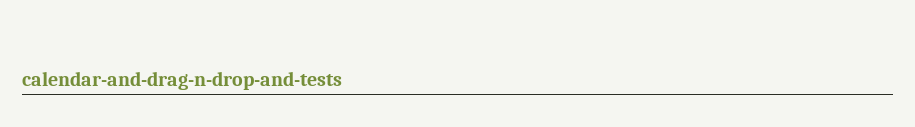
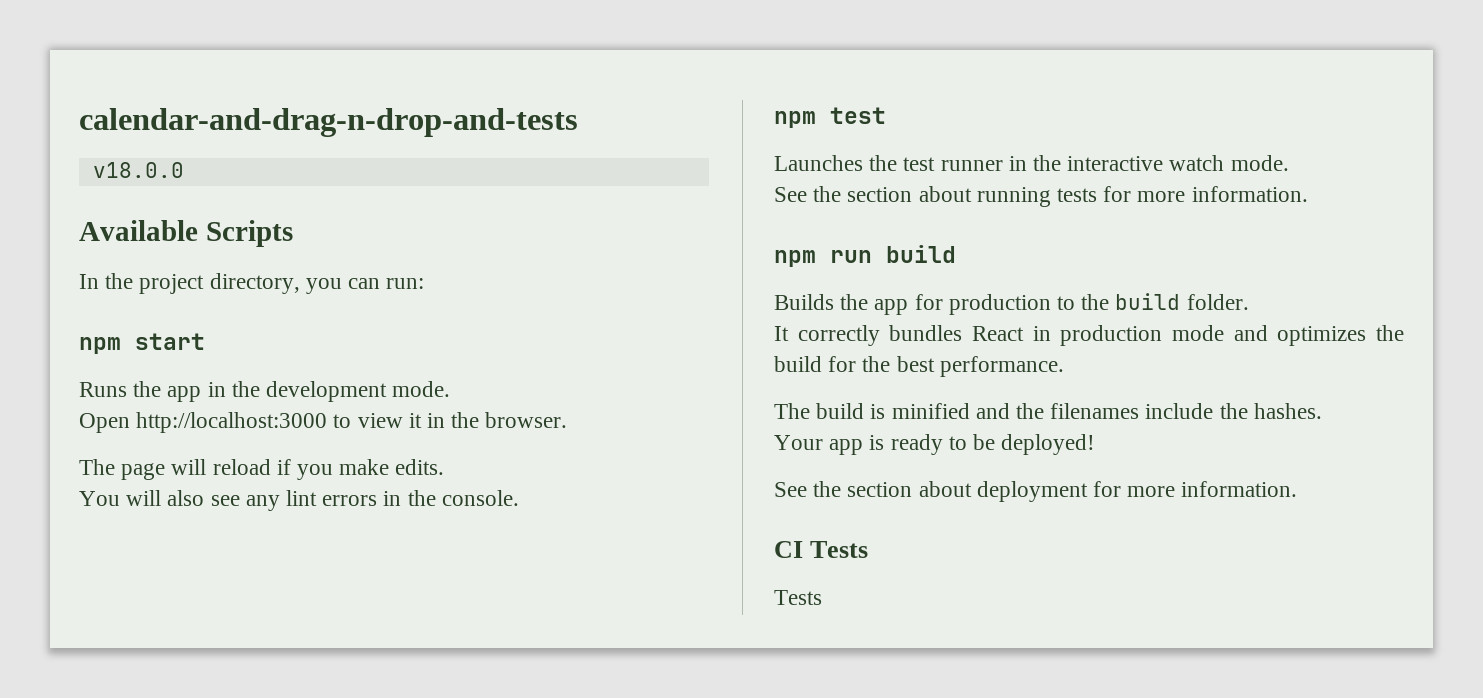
+ v18.0.0
+ Available Scripts
+ In the project directory, you can run:
+ npm start
+ Runs the app in the development mode.
+ Open http://localhost:3000 to view it in the browser.
+ The page will reload if you make edits.
+ You will also see any lint errors in the console.
+ npm test
+ Launches the test runner in the interactive watch mode.
+ See the section about running tests for more information.
+ npm run build
+ Builds the app for production to the build folder.
+ It correctly bundles React in production mode and optimizes the build for the best performance.
+ The build is minified and the filenames include the hashes.
+ Your app is ready to be deployed!
+ See the section about deployment for more information.
+ CI Tests
+ Tests

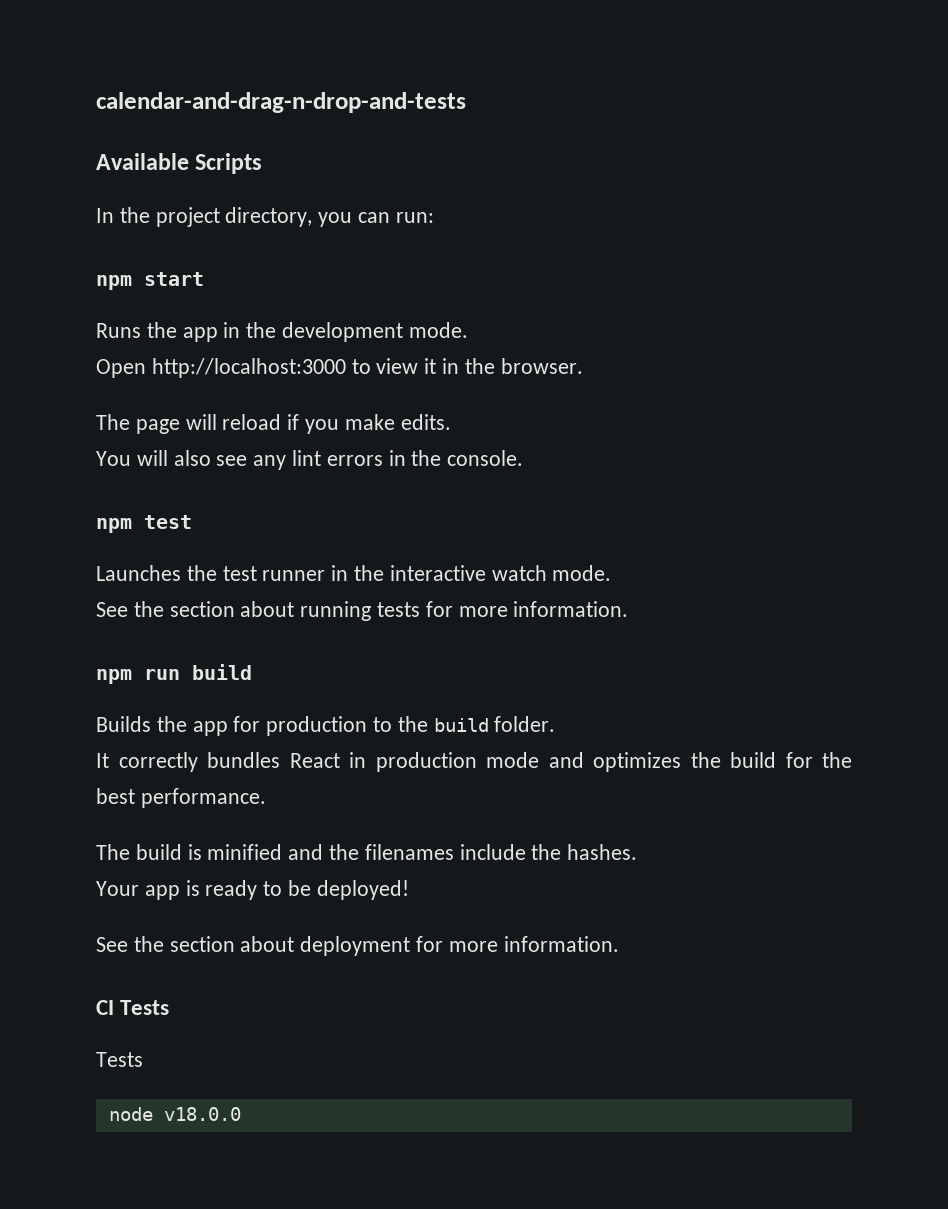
- v18.0.0
+ node v18.0.0

